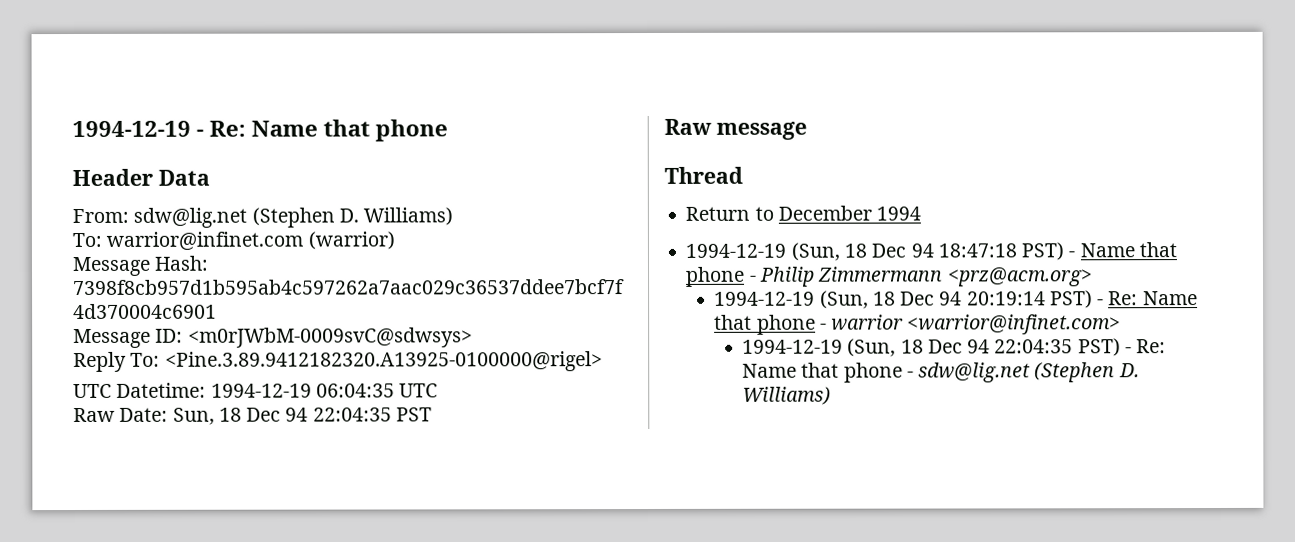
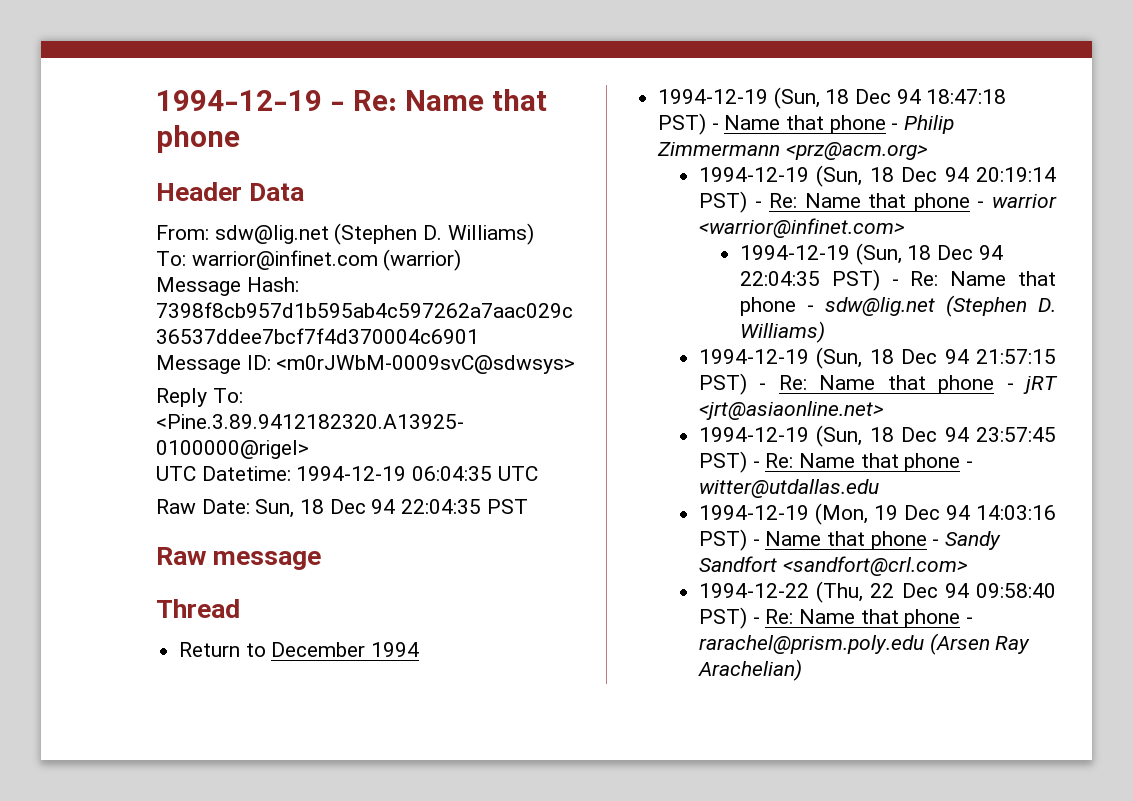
+ 1994-12-19 (Sun, 18 Dec 94 21:57:15 PST) - Re: Name that phone - jRT <jrt@asiaonline.net>
+ 1994-12-19 (Sun, 18 Dec 94 23:57:45 PST) - Re: Name that phone - witter@utdallas.edu
+ 1994-12-19 (Mon, 19 Dec 94 14:03:16 PST) - Name that phone - Sandy Sandfort <sandfort@crl.com>
+ 1994-12-22 (Thu, 22 Dec 94 09:58:40 PST) - Re: Name that phone - rarachel@prism.poly.edu (Arsen Ray Arachelian)

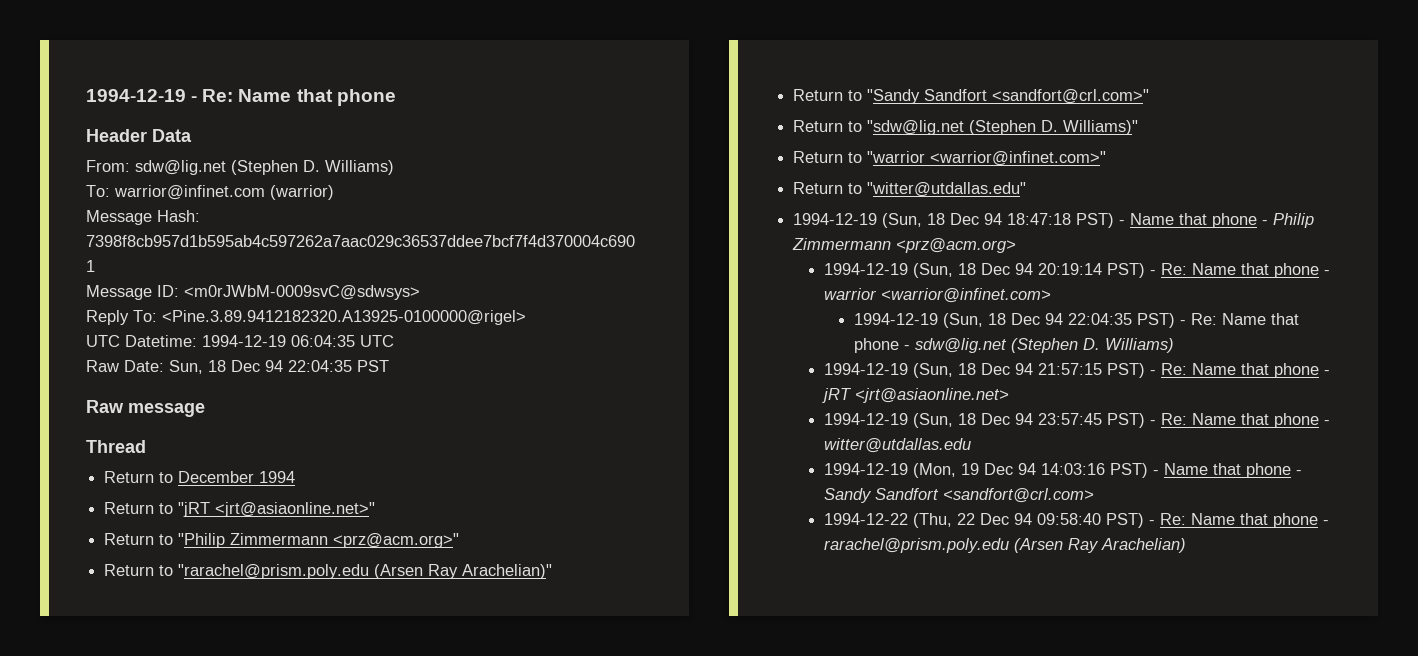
+ Return to "jRT <jrt@asiaonline.net>"
+ Return to "Philip Zimmermann <prz@acm.org>"
+ Return to "rarachel@prism.poly.edu (Arsen Ray Arachelian)"
+ Return to "Sandy Sandfort <sandfort@crl.com>"
+ Return to "sdw@lig.net (Stephen D. Williams)"
+ Return to "warrior <warrior@infinet.com>"
+ Return to "witter@utdallas.edu"

